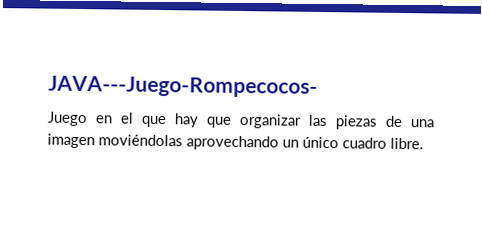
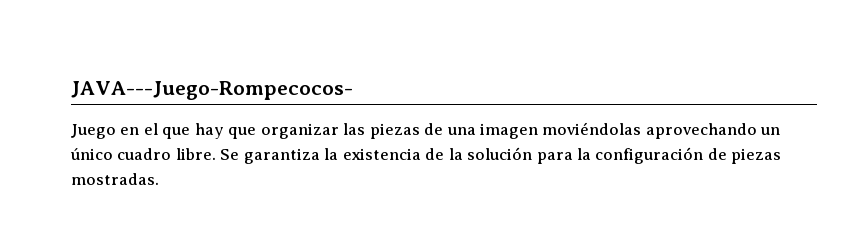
+ Se garantiza la existencia de la solución para la configuración de piezas mostradas.

